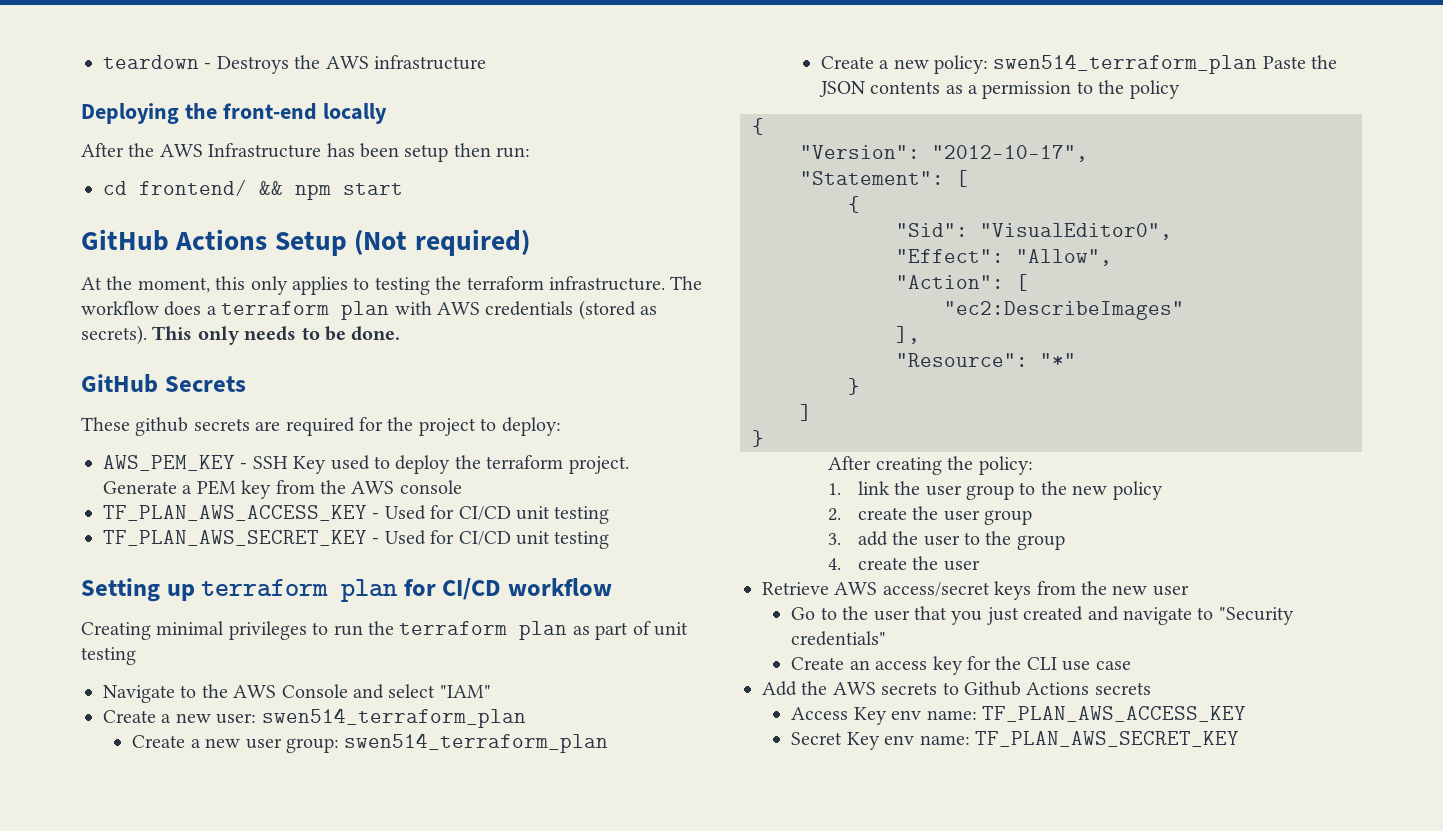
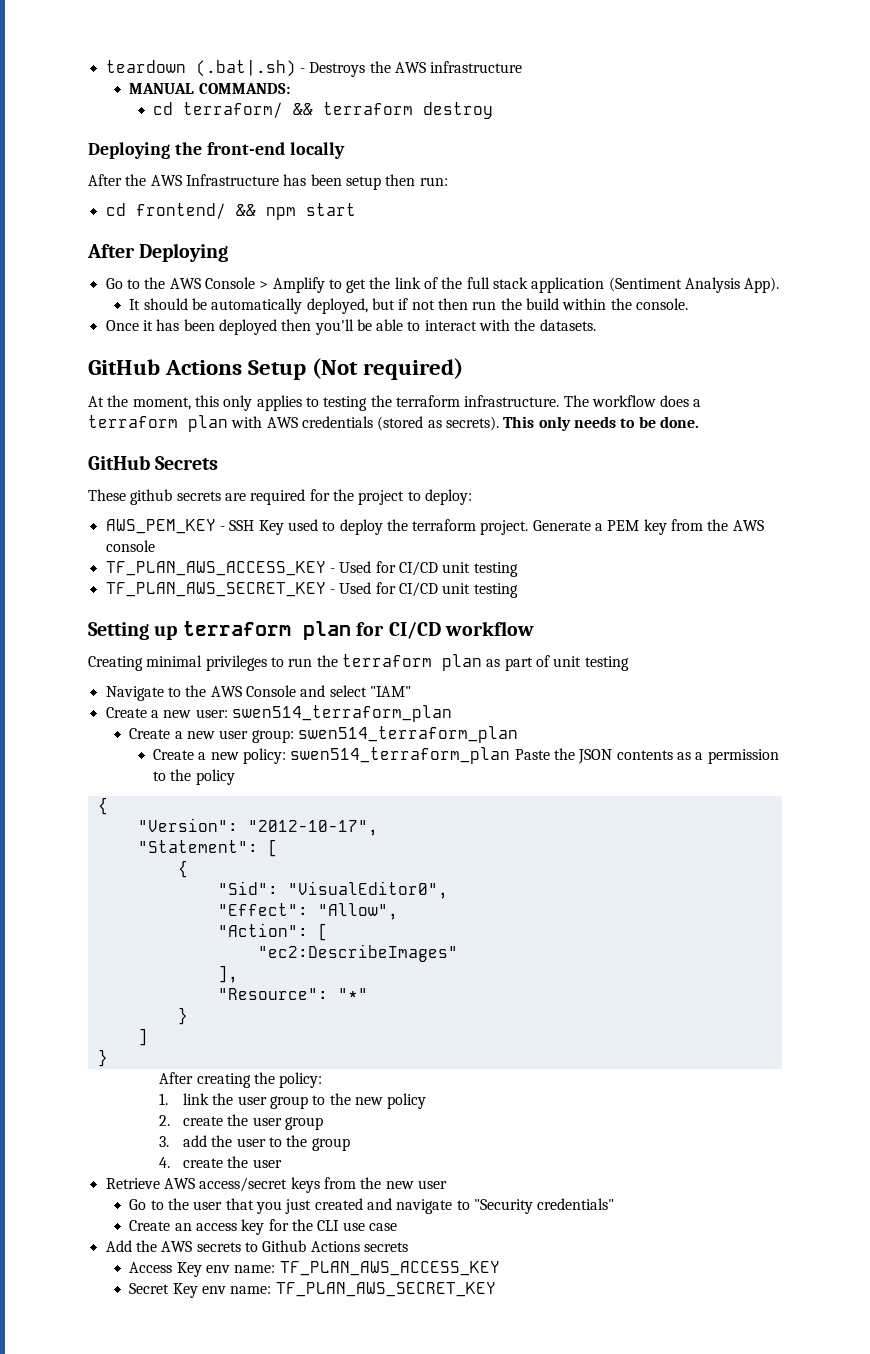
- teardown - Destroys the AWS infrastructure
+ teardown (.bat|.sh) - Destroys the AWS infrastructure
+ MANUAL COMMANDS:
+ cd terraform/ && terraform destroy
+ After Deploying
+ Go to the AWS Console > Amplify to get the link of the full stack application (Sentiment Analysis App).
+ It should be automatically deployed, but if not then run the build within the console.
+ Once it has been deployed then you'll be able to interact with the datasets.

